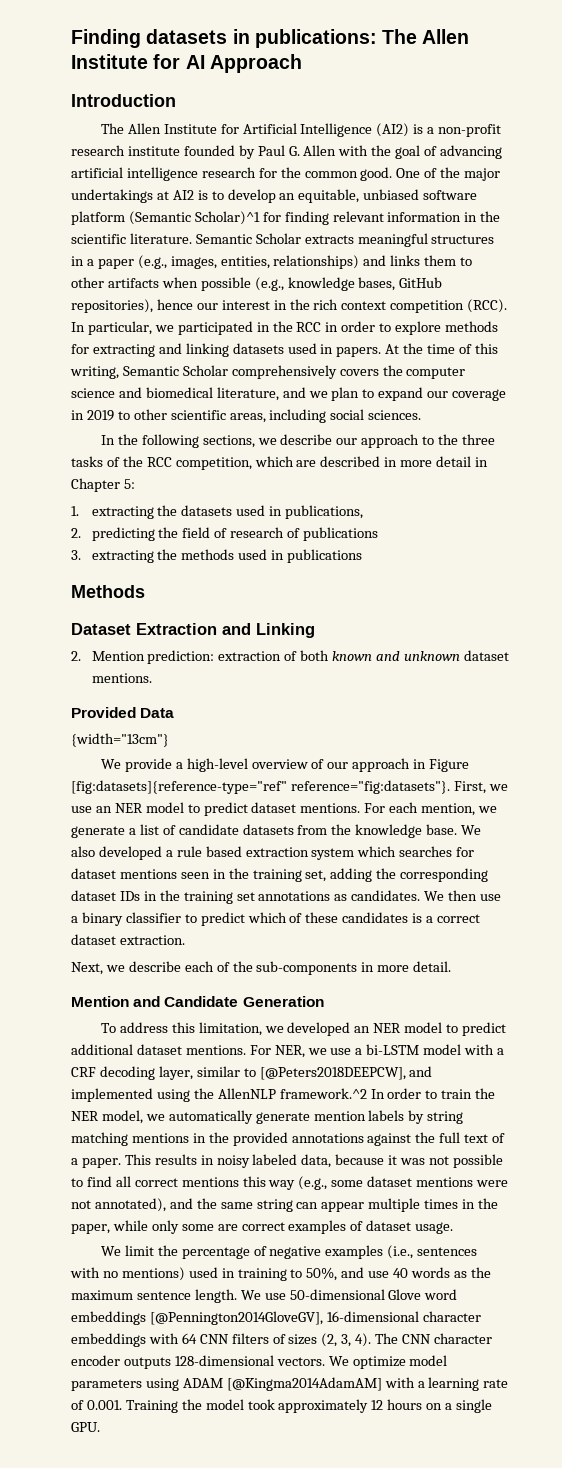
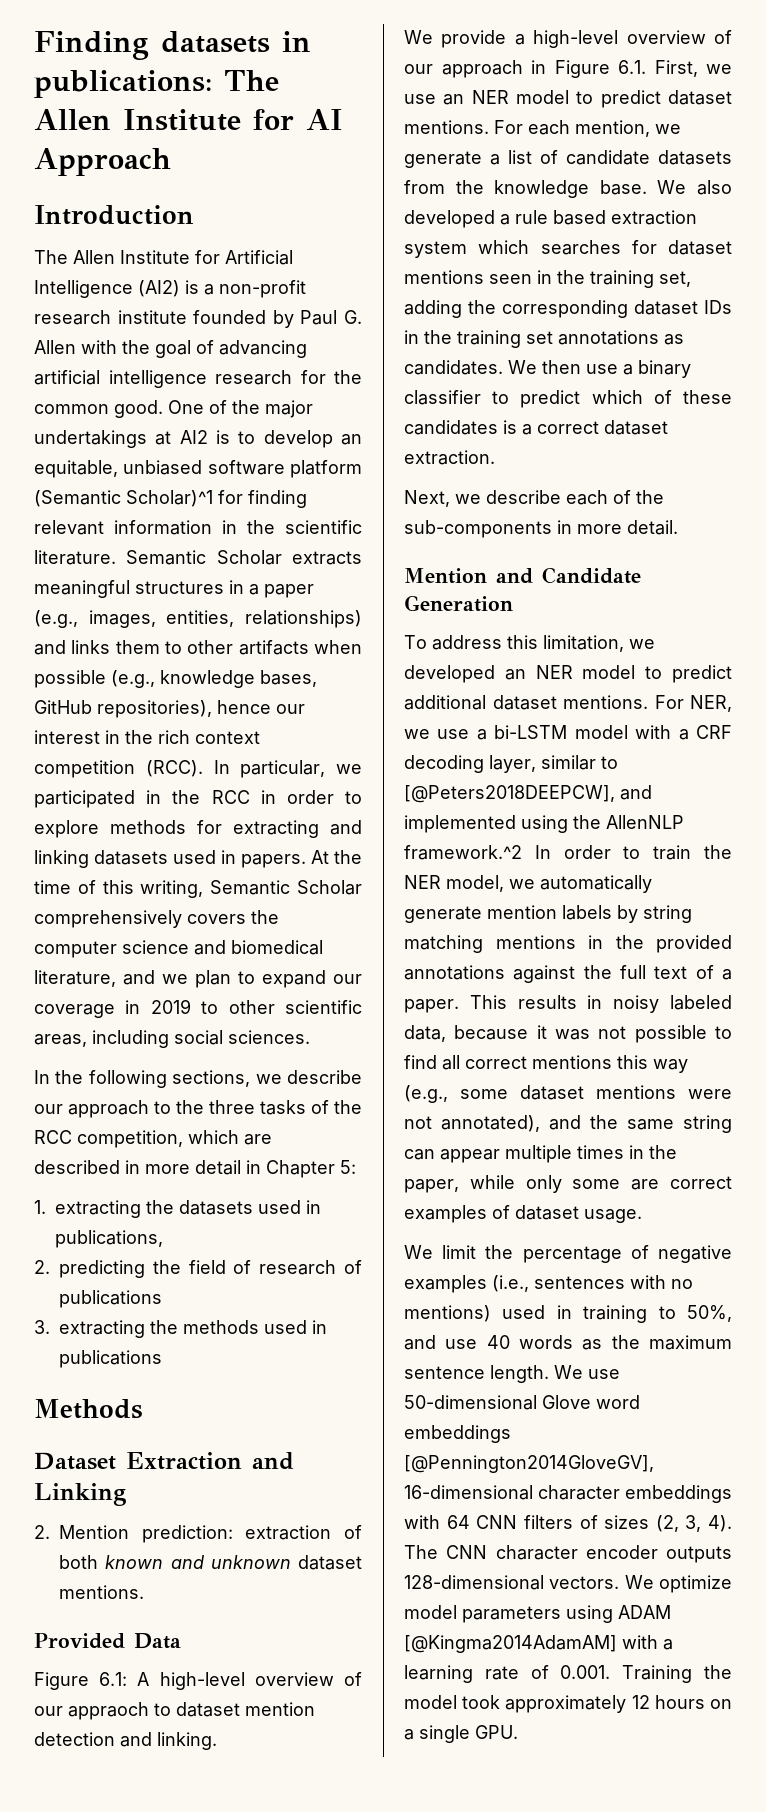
- {width="13cm"}
+ Figure 6.1: A high-level overview of our appraoch to dataset mention detection and linking.
- We provide a high-level overview of our approach in Figure [fig:datasets]{reference-type="ref" reference="fig:datasets"}. First, we use an NER model to predict dataset mentions.
+ We provide a high-level overview of our approach in Figure 6.1. First, we use an NER model to predict dataset mentions.

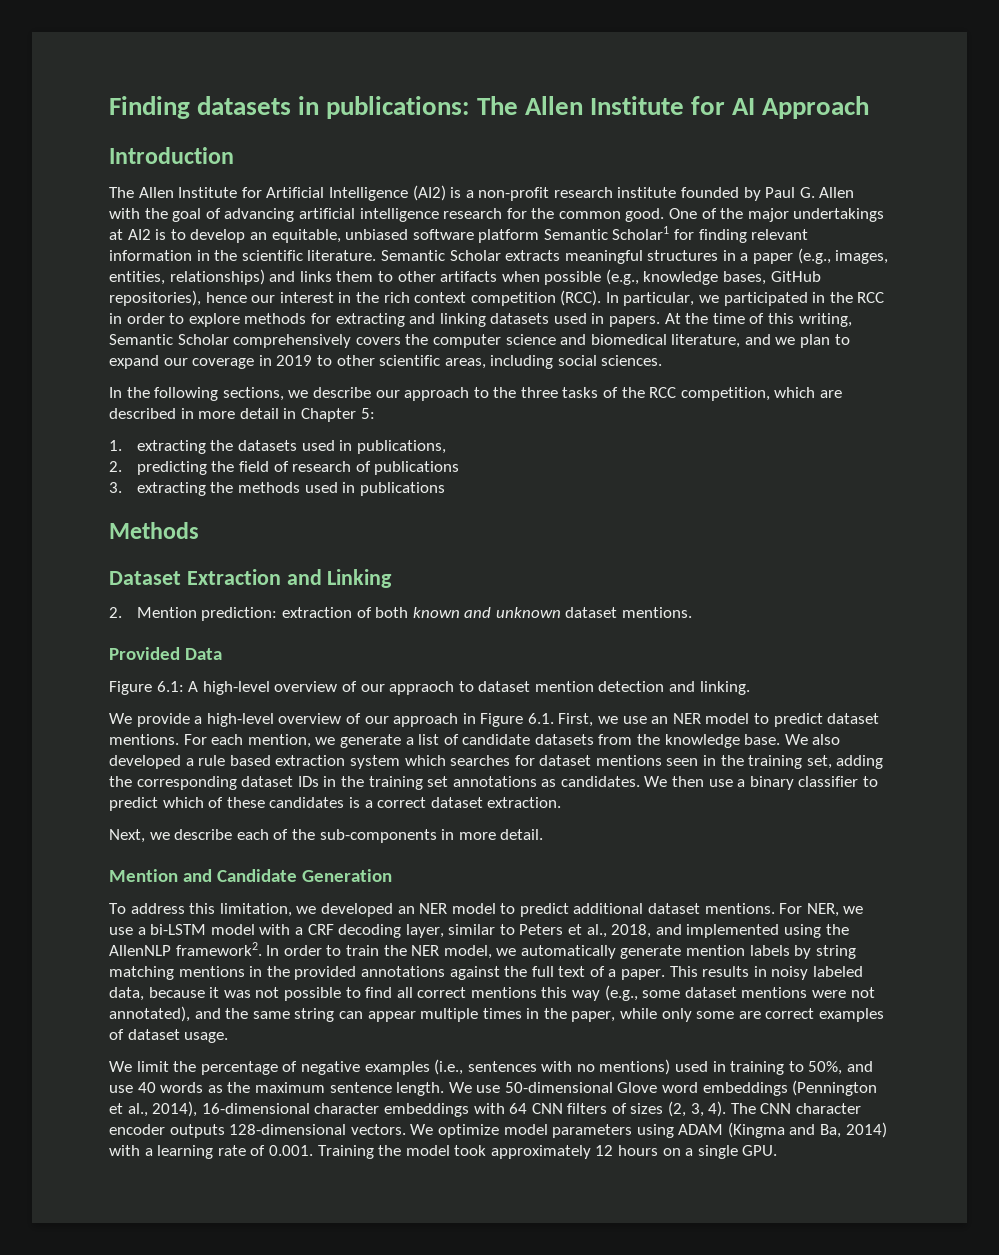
- One of the major undertakings at AI2 is to develop an equitable, unbiased software platform (Semantic Scholar)^1 for finding relevant information in the scientific literature.
+ One of the major undertakings at AI2 is to develop an equitable, unbiased software platform Semantic Scholar1 for finding relevant information in the scientific literature.
- For NER, we use a bi-LSTM model with a CRF decoding layer, similar to [@Peters2018DEEPCW], and implemented using the AllenNLP framework.^2 In order to train the NER model, we automatically generate mention labels by string matching mentions in the provided annotations against the full text of a paper.
+ For NER, we use a bi-LSTM model with a CRF decoding layer, similar to Peters et al., 2018, and implemented using the AllenNLP framework2. In order to train the NER model, we automatically generate mention labels by string matching mentions in the provided annotations against the full text of a paper.
- We use 50-dimensional Glove word embeddings [@Pennington2014GloveGV], 16-dimensional character embeddings with 64 CNN filters of sizes (2, 3, 4).
+ We use 50-dimensional Glove word embeddings (Pennington et al., 2014), 16-dimensional character embeddings with 64 CNN filters of sizes (2, 3, 4).
- We optimize model parameters using ADAM [@Kingma2014AdamAM] with a learning rate of 0.001. Training the model took approximately 12 hours on a single GPU.
+ We optimize model parameters using ADAM (Kingma and Ba, 2014) with a learning rate of 0.001. Training the model took approximately 12 hours on a single GPU.

